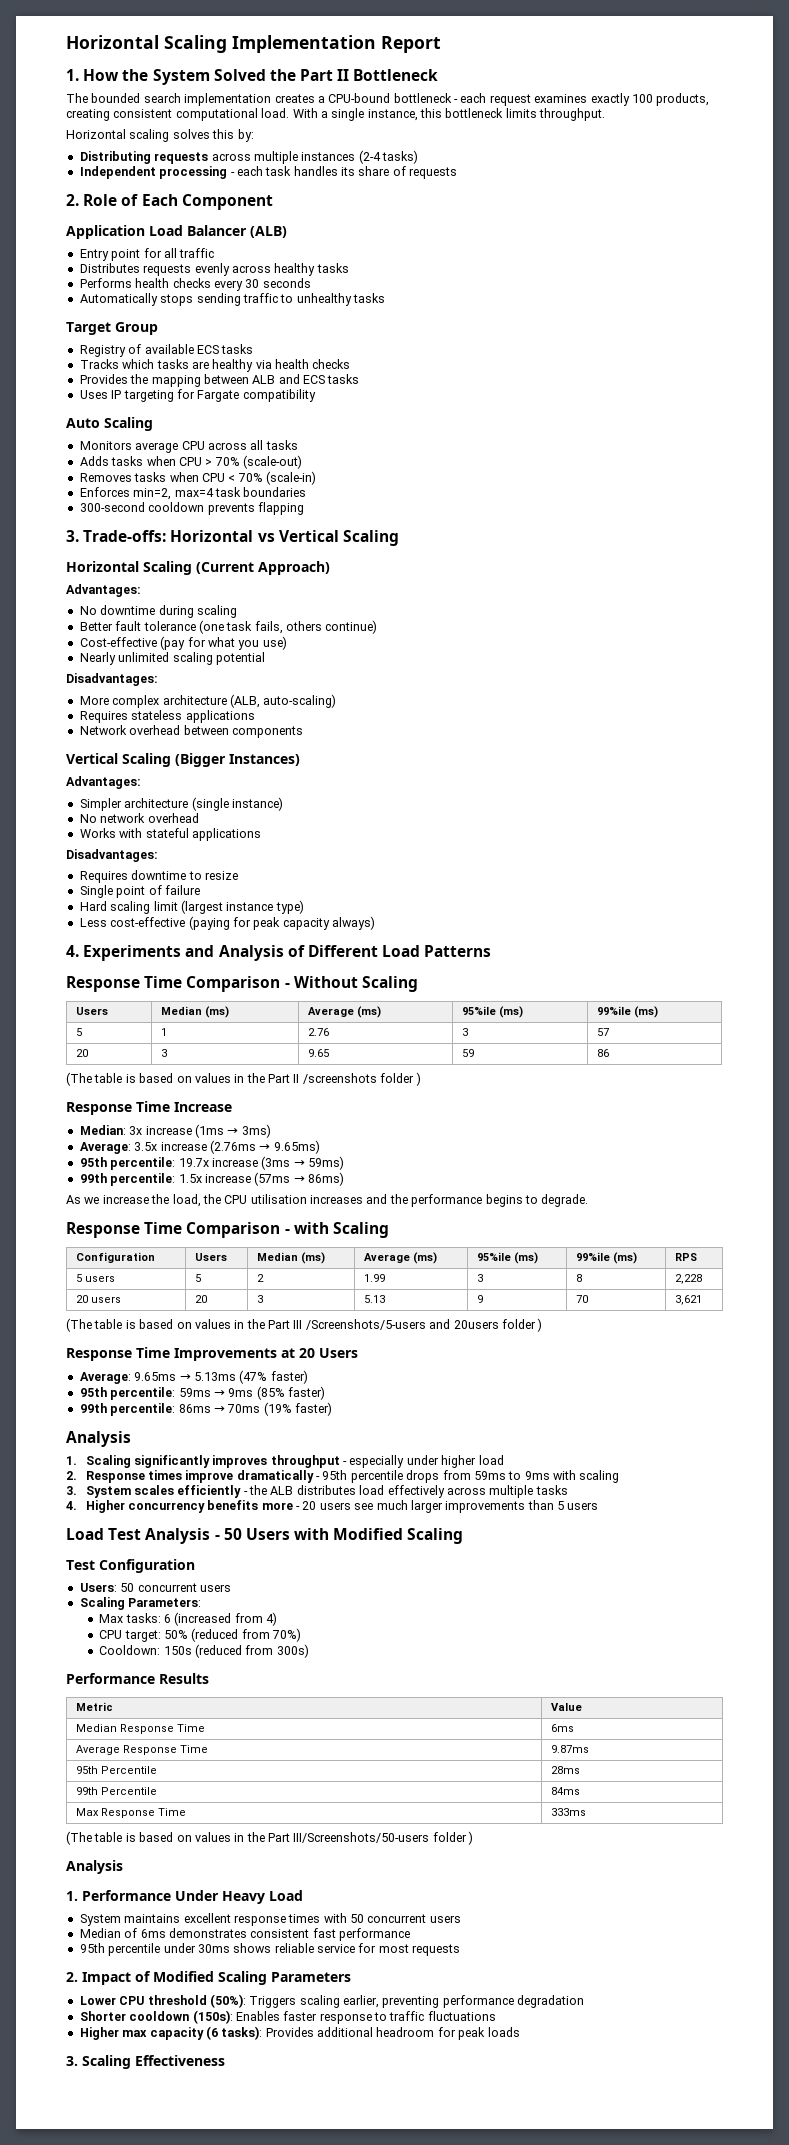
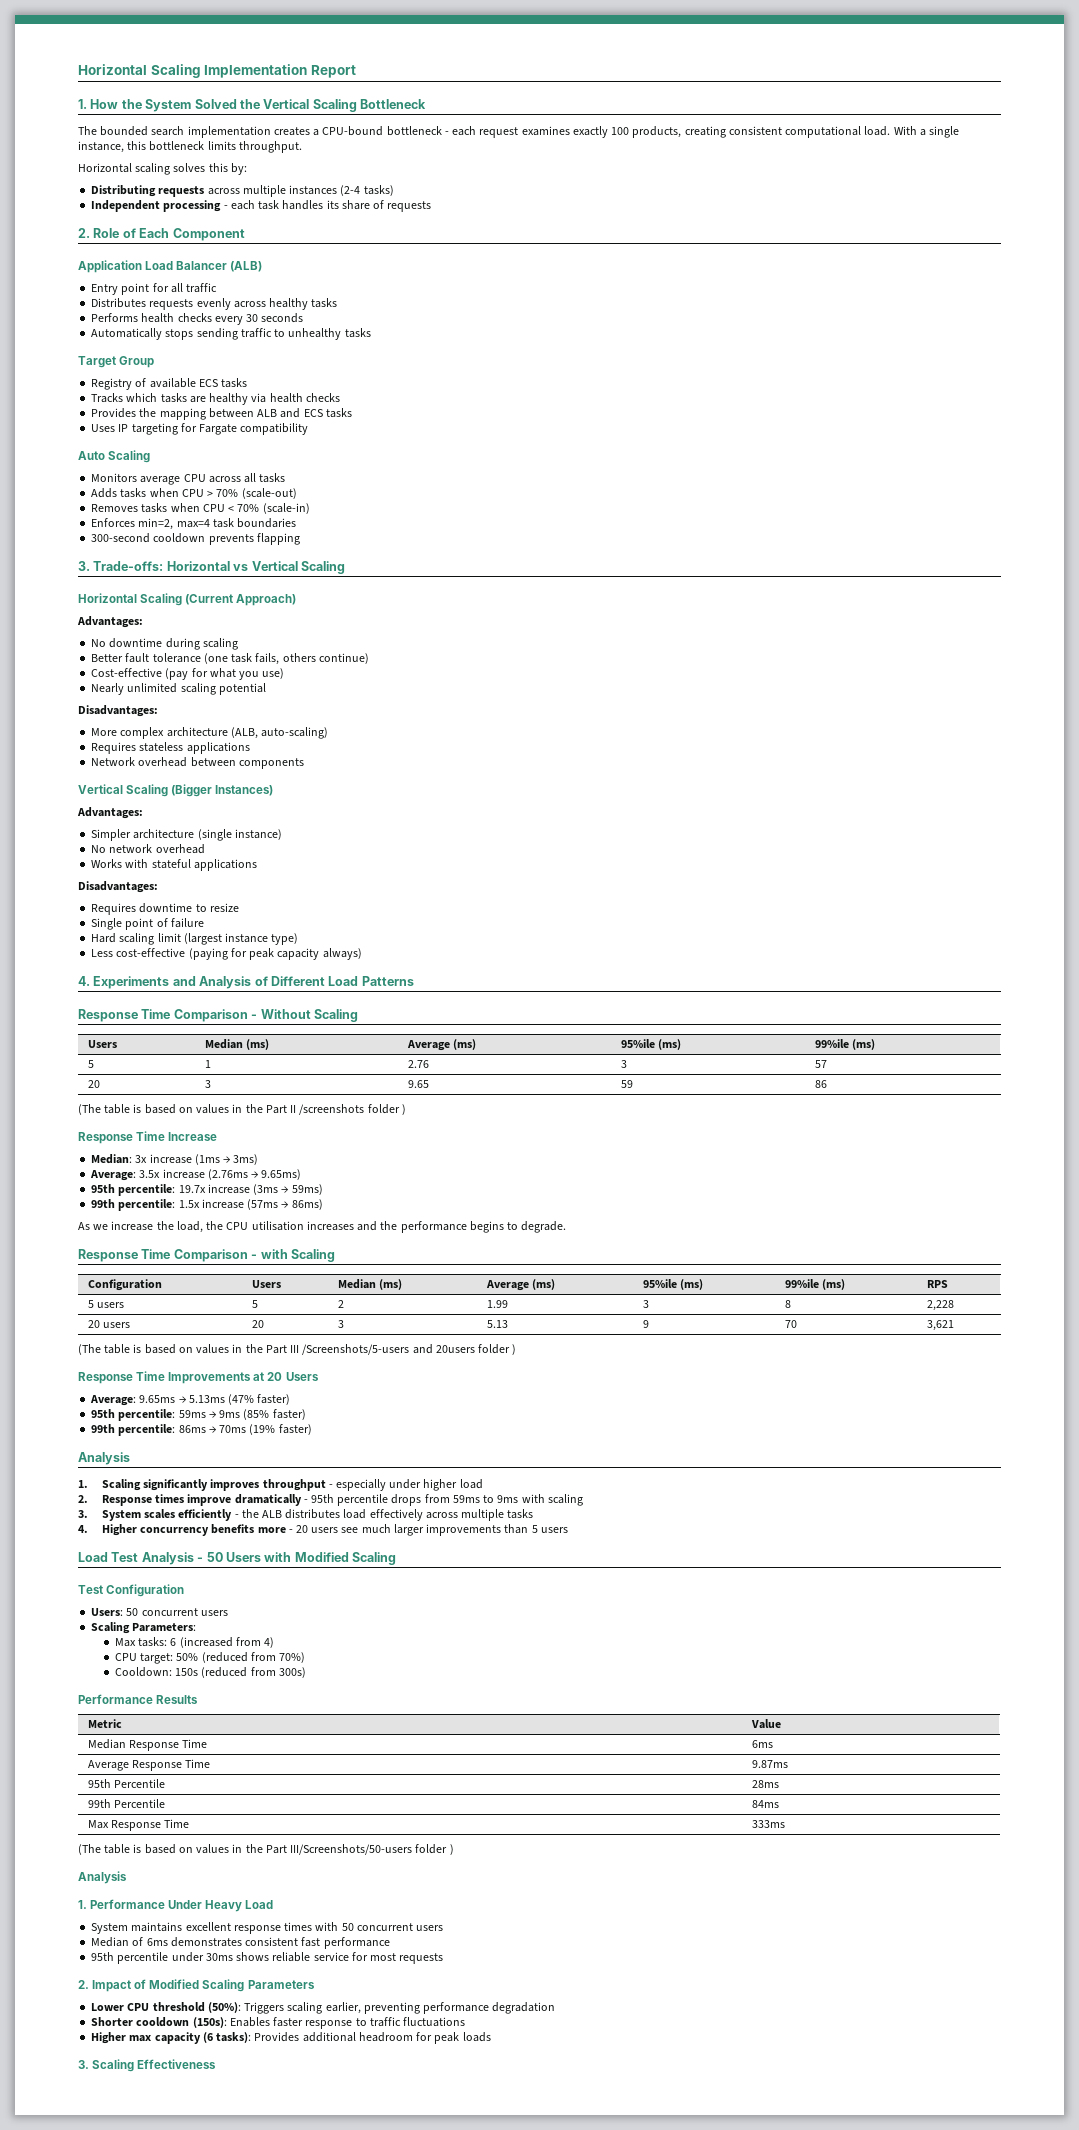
- 1. How the System Solved the Part II Bottleneck
+ 1. How the System Solved the Vertical Scaling Bottleneck

